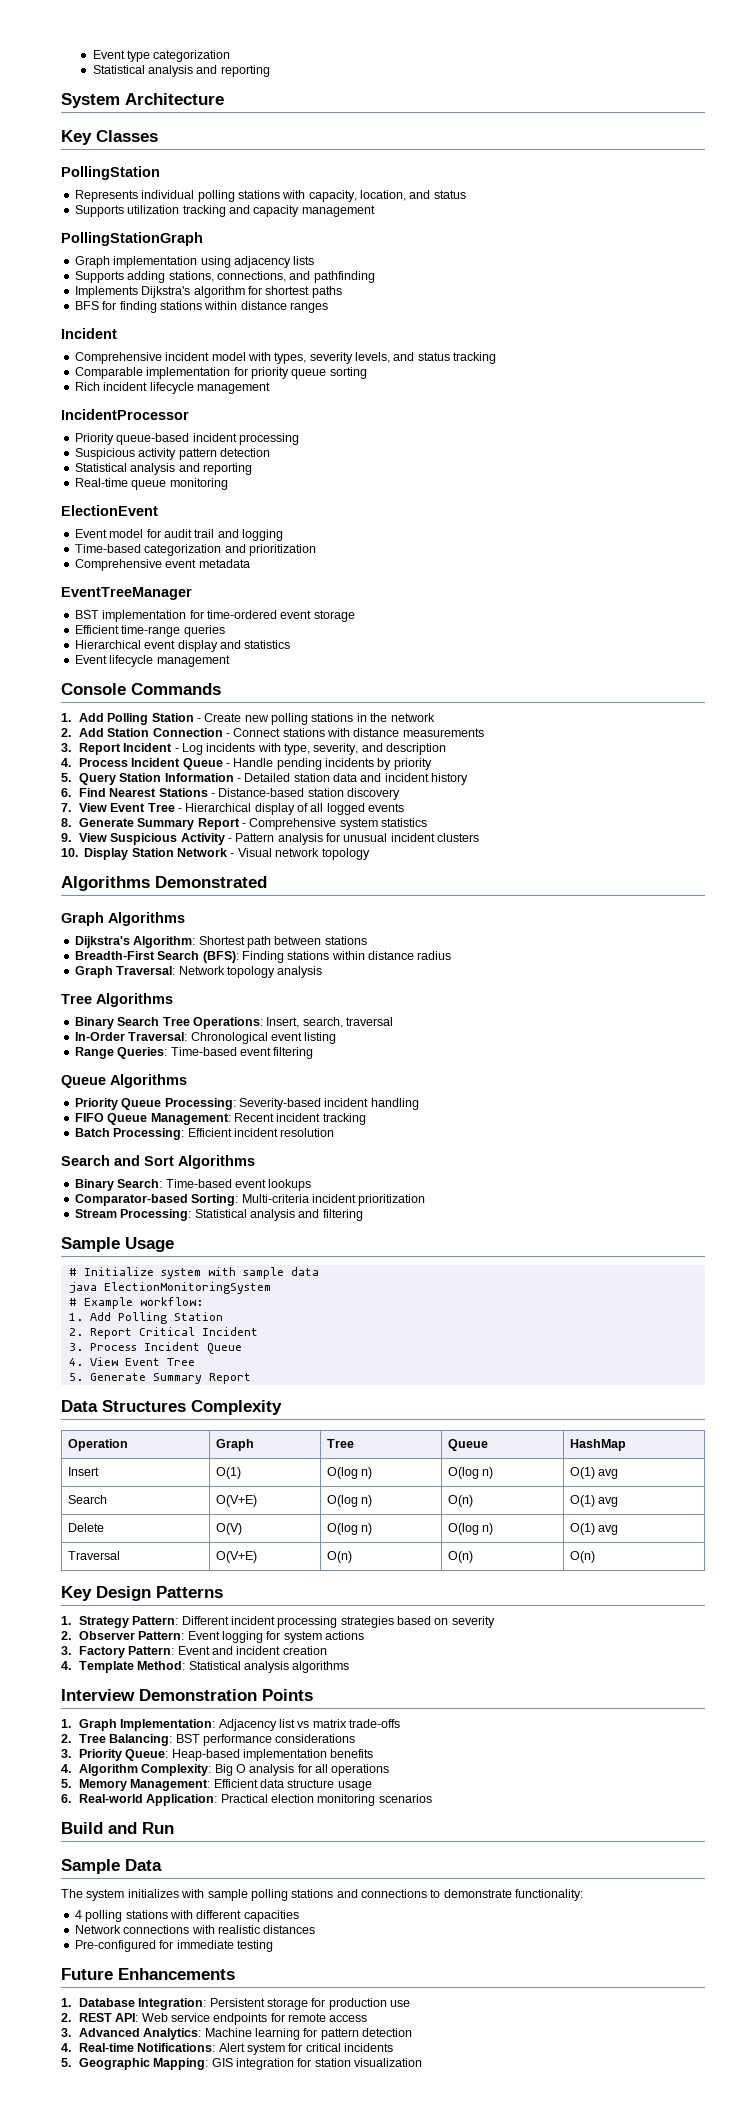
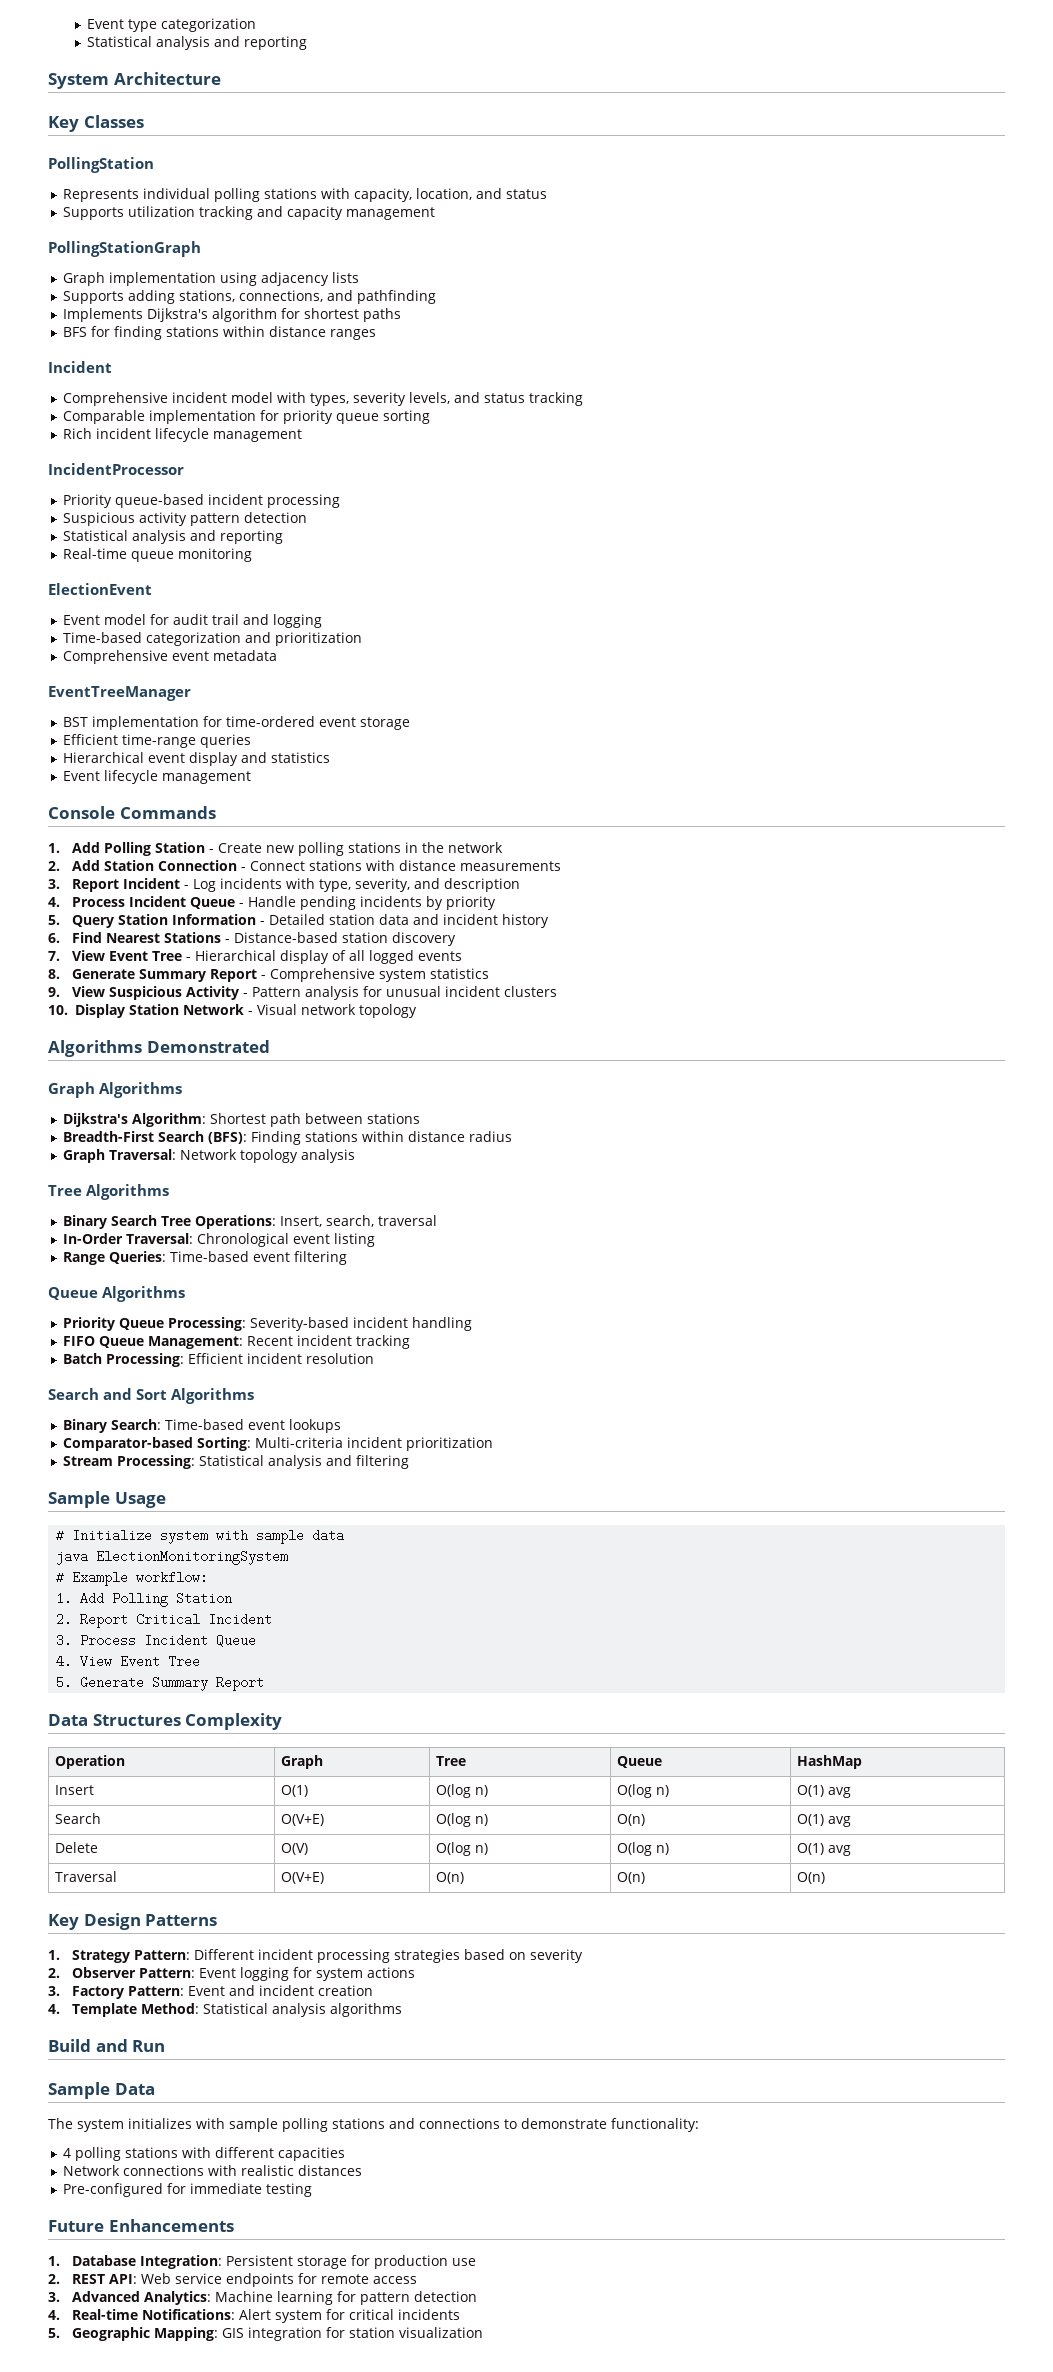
- Interview Demonstration Points
- 1. Graph Implementation: Adjacency list vs matrix trade-offs
- 2. Tree Balancing: BST performance considerations
- 3. Priority Queue: Heap-based implementation benefits
- 4. Algorithm Complexity: Big O analysis for all operations
- 5. Memory Management: Efficient data structure usage
- 6. Real-world Application: Practical election monitoring scenarios

